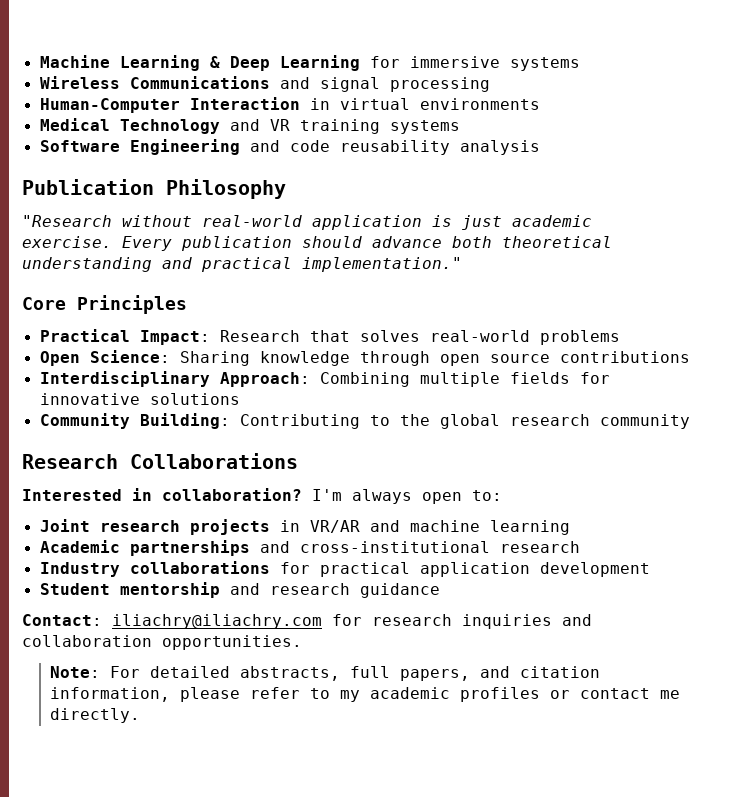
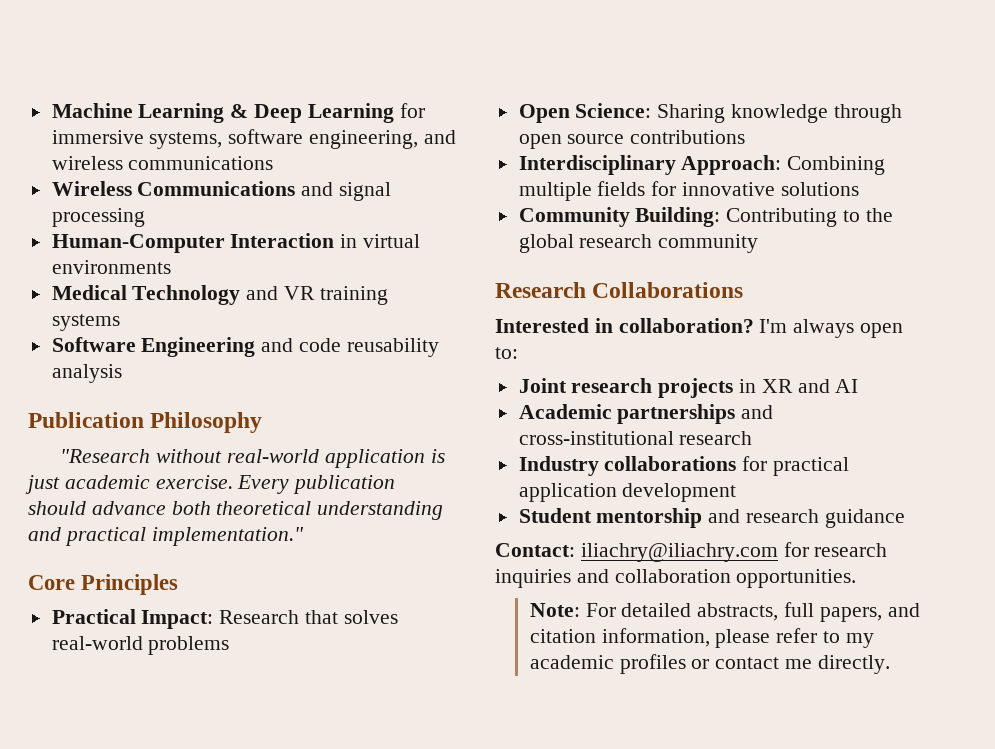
- Machine Learning & Deep Learning for immersive systems
+ Machine Learning & Deep Learning for immersive systems, software engineering, and wireless communications
- Joint research projects in VR/AR and machine learning
+ Joint research projects in XR and AI

